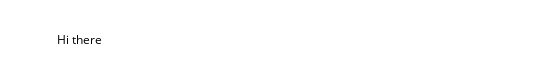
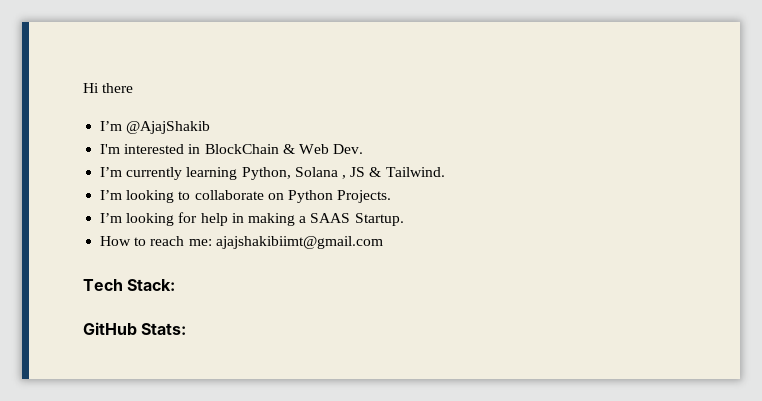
+ I’m @AjajShakib
+ I'm interested in BlockChain & Web Dev.
+ I’m currently learning Python, Solana , JS & Tailwind.
+ I’m looking to collaborate on Python Projects.
+ I’m looking for help in making a SAAS Startup.
+ How to reach me: ajajshakibiimt@gmail.com
+ Tech Stack:
+ GitHub Stats:

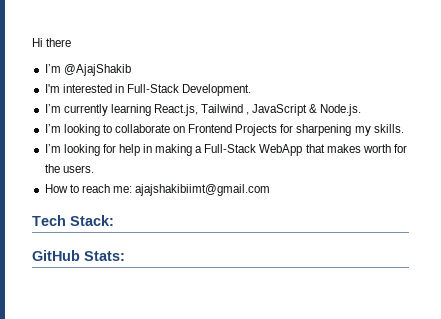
- I'm interested in BlockChain & Web Dev.
+ I'm interested in Full-Stack Development.
- I’m currently learning Python, Solana , JS & Tailwind.
+ I’m currently learning React.js, Tailwind , JavaScript & Node.js.
- I’m looking to collaborate on Python Projects.
+ I’m looking to collaborate on Frontend Projects for sharpening my skills.
- I’m looking for help in making a SAAS Startup.
+ I’m looking for help in making a Full-Stack WebApp that makes worth for the users.

